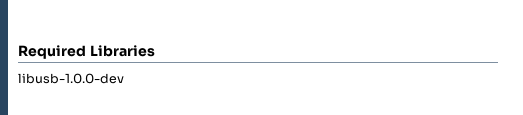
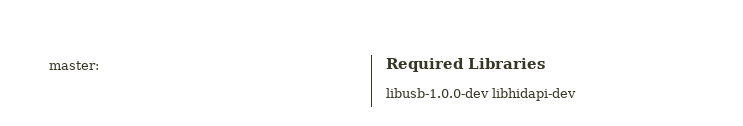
+ master:
- libusb-1.0.0-dev
+ libusb-1.0.0-dev libhidapi-dev

